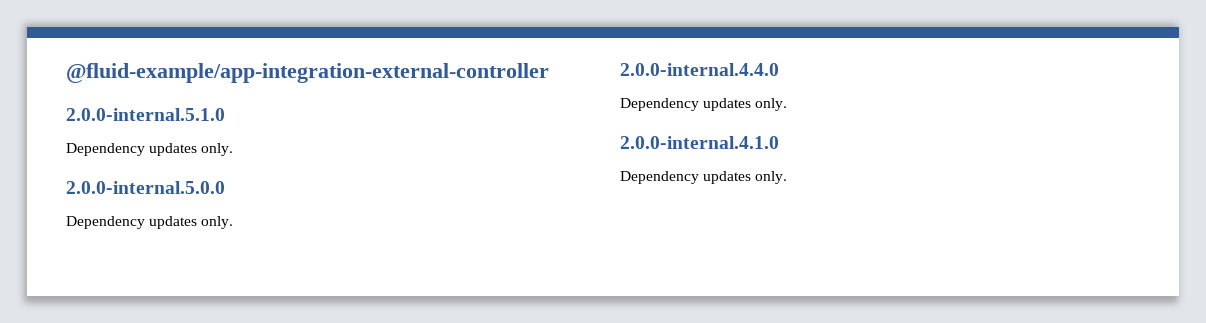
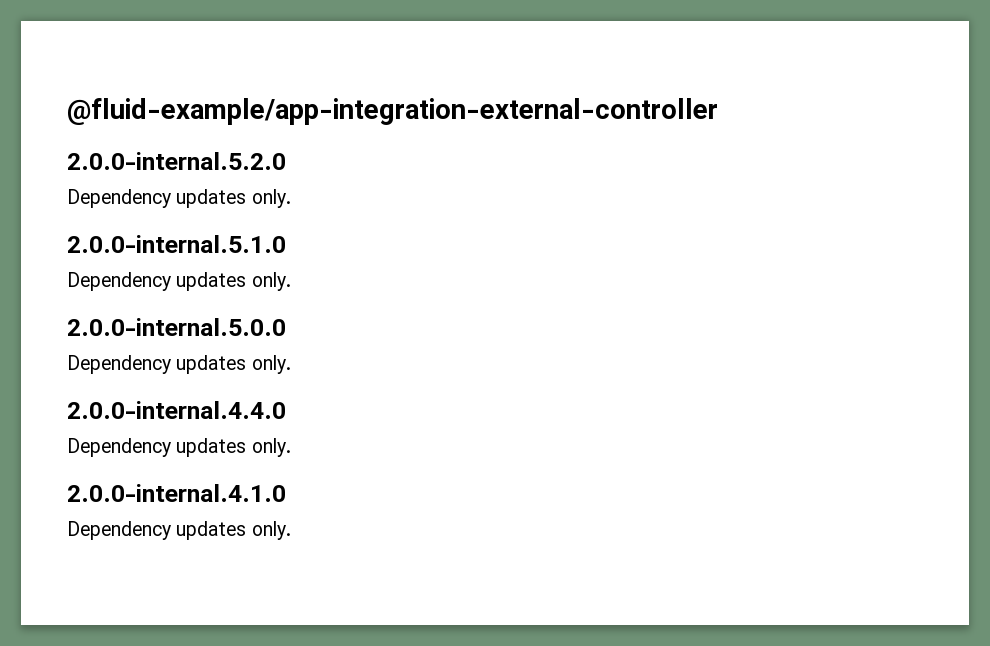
+ 2.0.0-internal.5.2.0
+ Dependency updates only.

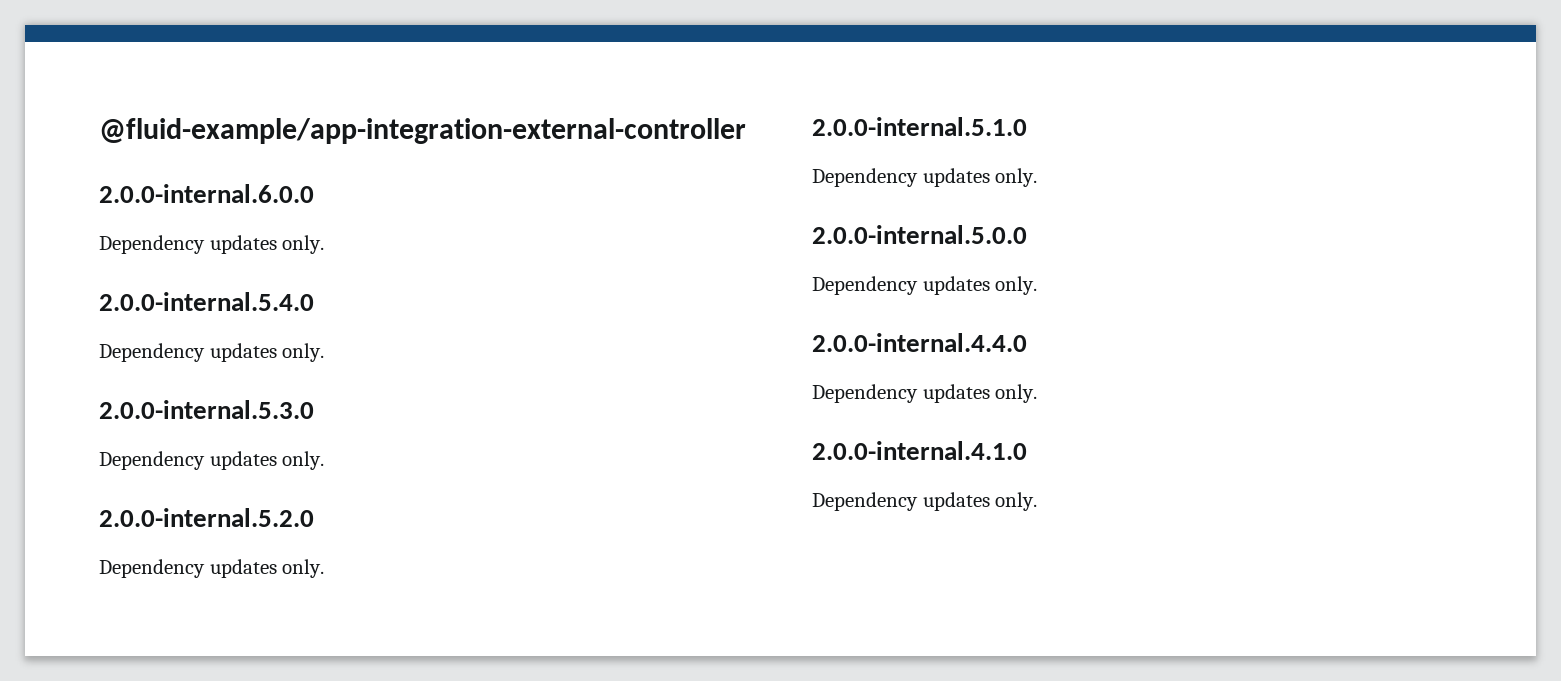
+ 2.0.0-internal.6.0.0
+ Dependency updates only.
+ 2.0.0-internal.5.4.0
+ Dependency updates only.
+ 2.0.0-internal.5.3.0
+ Dependency updates only.

